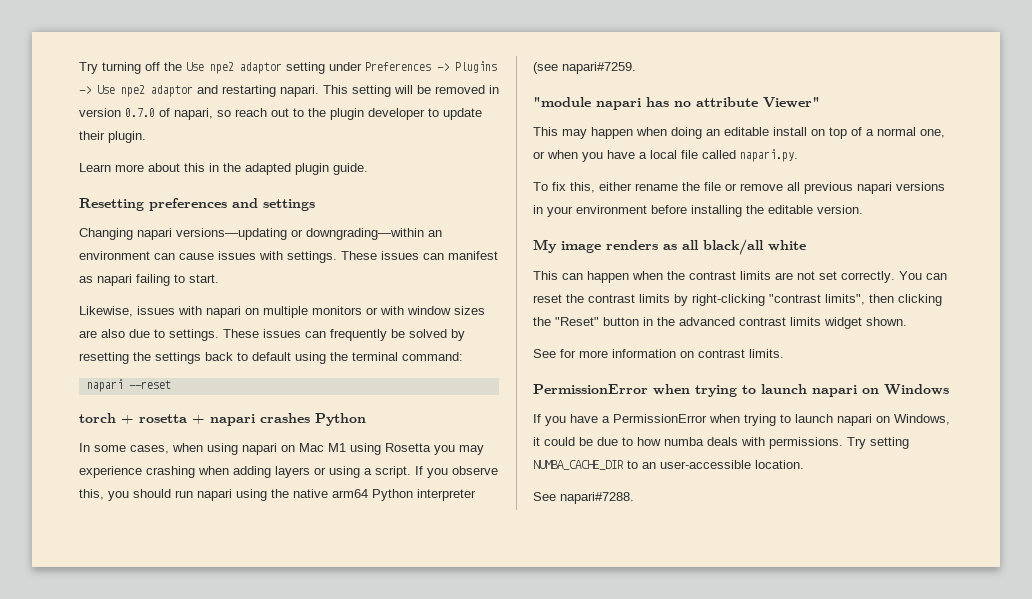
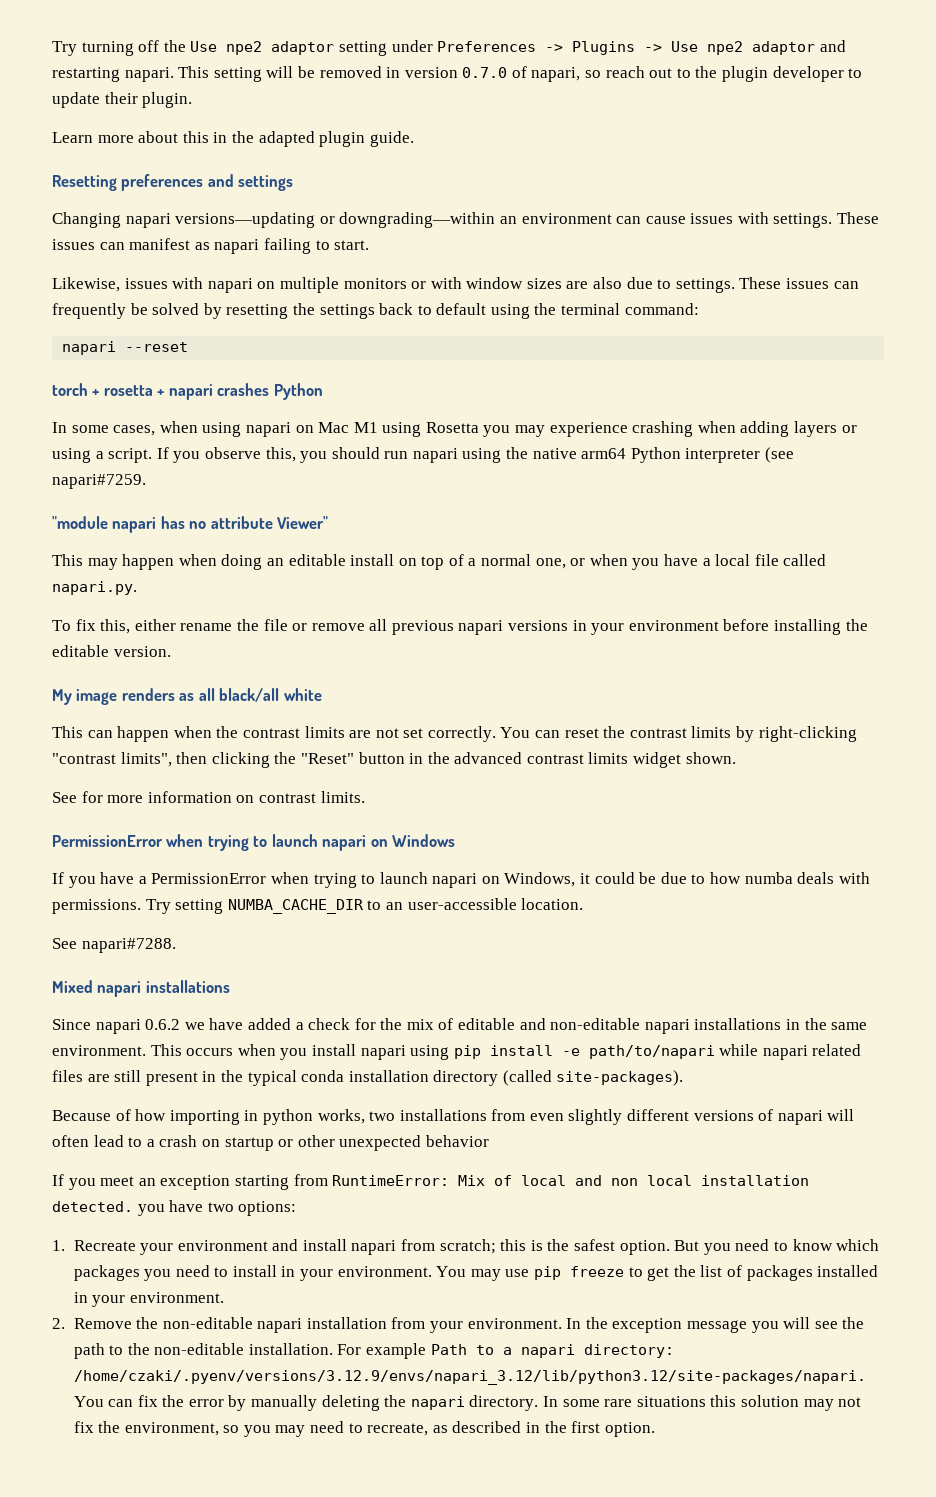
+ Mixed napari installations
+ Since napari 0.6.2 we have added a check for the mix of editable and non-editable napari installations in the same environment. This occurs when you install napari using pip install -e path/to/napari while napari related files are still present in the typical conda installation directory (called site-packages).
+ Because of how importing in python works, two installations from even slightly different versions of napari will often lead to a crash on startup or other unexpected behavior
+ If you meet an exception starting from RuntimeError: Mix of local and non local installation detected. you have two options:
+ 1. Recreate your environment and install napari from scratch; this is the safest option. But you need to know which packages you need to install in your environment. You may use pip freeze to get the list of packages installed in your environment.
+ 2. Remove the non-editable napari installation from your environment. In the exception message you will see the path to the non-editable installation. For example Path to a napari directory: /home/czaki/.pyenv/versions/3.12.9/envs/napari_3.12/lib/python3.12/site-packages/napari. You can fix the error by manually deleting the napari directory. In some rare situations this solution may not fix the environment, so you may need to recreate, as described in the first option.

